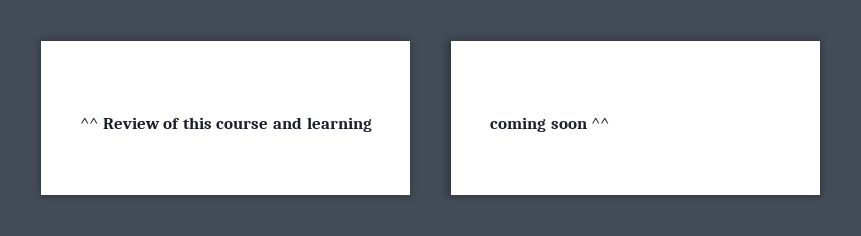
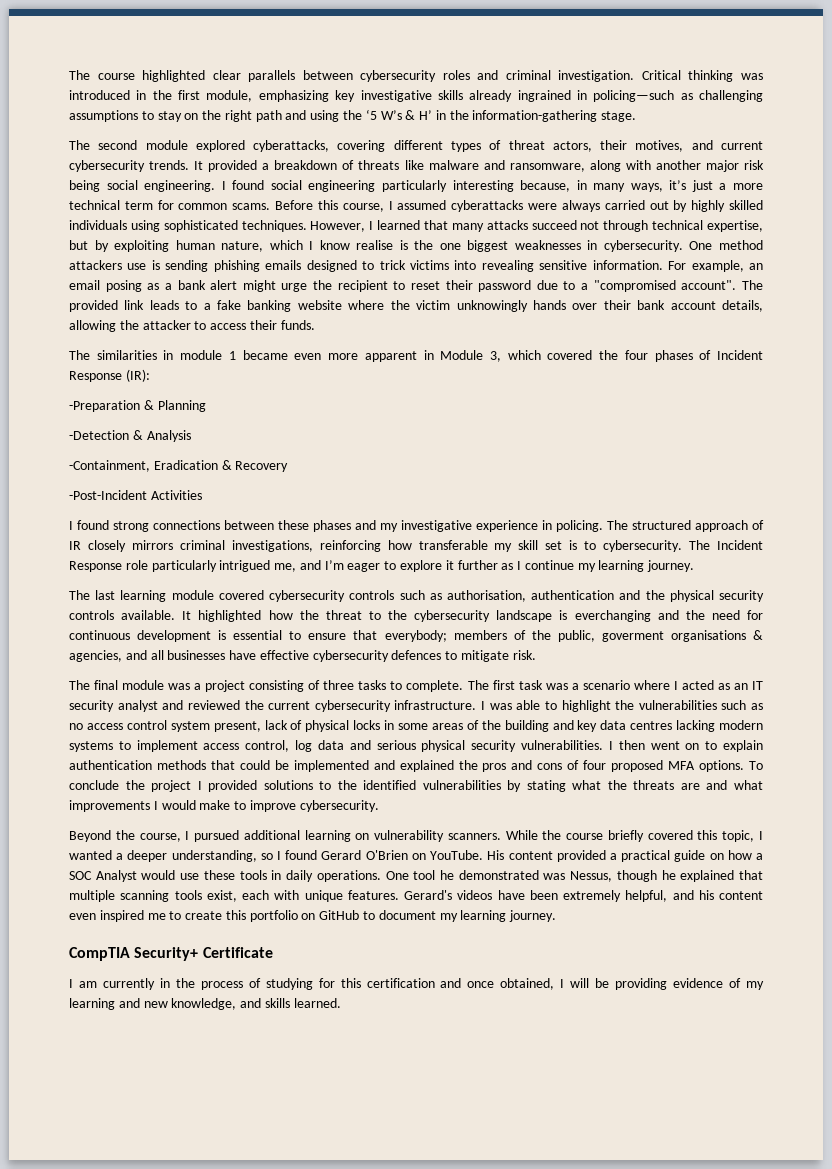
- ^^ Review of this course and learning coming soon ^^
+ The course highlighted clear parallels between cybersecurity roles and criminal investigation. Critical thinking was introduced in the first module, emphasizing key investigative skills already ingrained in policing—such as challenging assumptions to stay on the right path and using the ‘5 W’s & H’ in the information-gathering stage.
+ The second module explored cyberattacks, covering different types of threat actors, their motives, and current cybersecurity trends. It provided a breakdown of threats like malware and ransomware, along with another major risk being social engineering. I found social engineering particularly interesting because, in many ways, it’s just a more technical term for common scams. Before this course, I assumed cyberattacks were always carried out by highly skilled individuals using sophisticated techniques. However, I learned that many attacks succeed not through technical expertise, but by exploiting human nature, which I know realise is the one biggest weaknesses in cybersecurity. One method attackers use is sending phishing emails designed to trick victims into revealing sensitive information. For example, an email posing as a bank alert might urge the recipient to reset their password due to a "compromised account". The provided link leads to a fake banking website where the victim unknowingly hands over their bank account details, allowing the attacker to access their funds.
+ The similarities in module 1 became even more apparent in Module 3, which covered the four phases of Incident Response (IR):
+ -Preparation & Planning
+ -Detection & Analysis
+ -Containment, Eradication & Recovery
+ -Post-Incident Activities
+ I found strong connections between these phases and my investigative experience in policing. The structured approach of IR closely mirrors criminal investigations, reinforcing how transferable my skill set is to cybersecurity. The Incident Response role particularly intrigued me, and I’m eager to explore it further as I continue my learning journey.
+ The last learning module covered cybersecurity controls such as authorisation, authentication and the physical security controls available. It highlighted how the threat to the cybersecurity landscape is everchanging and the need for continuous development is essential to ensure that everybody; members of the public, goverment organisations & agencies, and all businesses have effective cybersecurity defences to mitigate risk.
+ The final module was a project consisting of three tasks to complete. The first task was a scenario where I acted as an IT security analyst and reviewed the current cybersecurity infrastructure. I was able to highlight the vulnerabilities such as no access control system present, lack of physical locks in some areas of the building and key data centres lacking modern systems to implement access control, log data and serious physical security vulnerabilities. I then went on to explain authentication methods that could be implemented and explained the pros and cons of four proposed MFA options. To conclude the project I provided solutions to the identified vulnerabilities by stating what the threats are and what improvements I would make to improve cybersecurity.
+ Beyond the course, I pursued additional learning on vulnerability scanners. While the course briefly covered this topic, I wanted a deeper understanding, so I found Gerard O'Brien on YouTube. His content provided a practical guide on how a SOC Analyst would use these tools in daily operations. One tool he demonstrated was Nessus, though he explained that multiple scanning tools exist, each with unique features. Gerard's videos have been extremely helpful, and his content even inspired me to create this portfolio on GitHub to document my learning journey.
+ CompTIA Security+ Certificate
+ I am currently in the process of studying for this certification and once obtained, I will be providing evidence of my learning and new knowledge, and skills learned.

